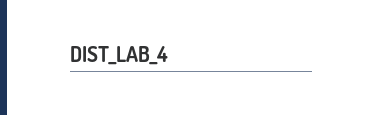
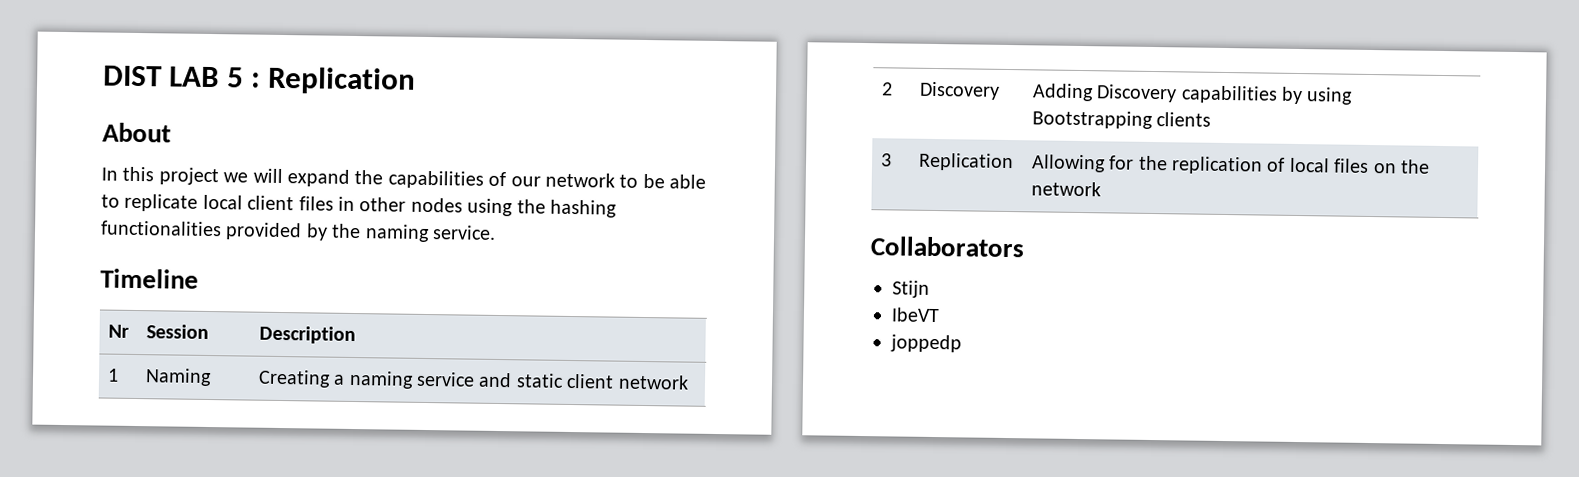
- DIST_LAB_4
+ DIST LAB 5 : Replication
+ About
+ In this project we will expand the capabilities of our network to be able to replicate local client files in other nodes using the hashing functionalities provided by the naming service.
+ Timeline
+ Nr | Session | Description
+ 1 | Naming | Creating a naming service and static client network
+ 2 | Discovery | Adding Discovery capabilities by using Bootstrapping clients
+ 3 | Replication | Allowing for the replication of local files on the network
+ Collaborators
+ Stijn
+ IbeVT
+ joppedp

